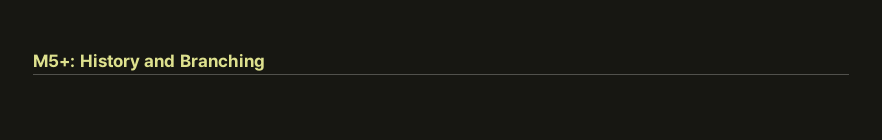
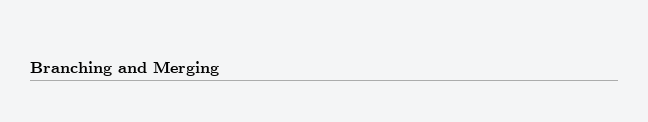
- M5+: History and Branching
+ Branching and Merging

